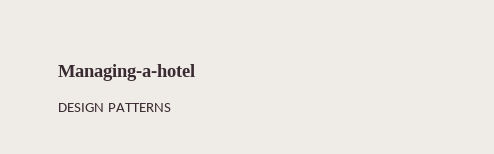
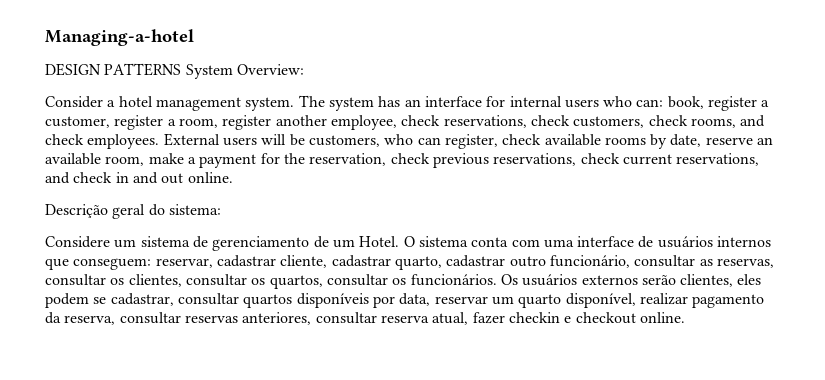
- DESIGN PATTERNS
+ DESIGN PATTERNS System Overview:
+ Consider a hotel management system. The system has an interface for internal users who can: book, register a customer, register a room, register another employee, check reservations, check customers, check rooms, and check employees. External users will be customers, who can register, check available rooms by date, reserve an available room, make a payment for the reservation, check previous reservations, check current reservations, and check in and out online.
+ Descrição geral do sistema:
+ Considere um sistema de gerenciamento de um Hotel. O sistema conta com uma interface de usuários internos que conseguem: reservar, cadastrar cliente, cadastrar quarto, cadastrar outro funcionário, consultar as reservas, consultar os clientes, consultar os quartos, consultar os funcionários. Os usuários externos serão clientes, eles podem se cadastrar, consultar quartos disponíveis por data, reservar um quarto disponível, realizar pagamento da reserva, consultar reservas anteriores, consultar reserva atual, fazer checkin e checkout online.

